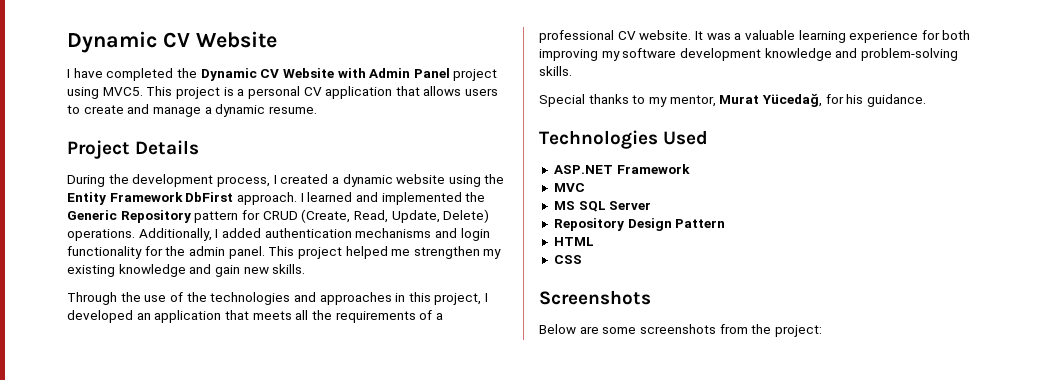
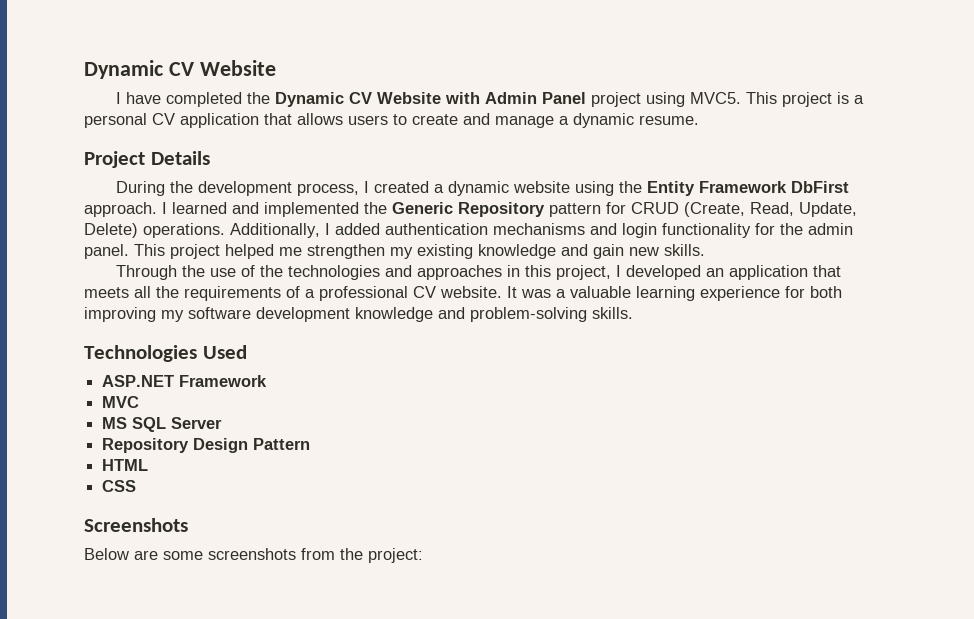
- Special thanks to my mentor, Murat Yücedağ, for his guidance.

